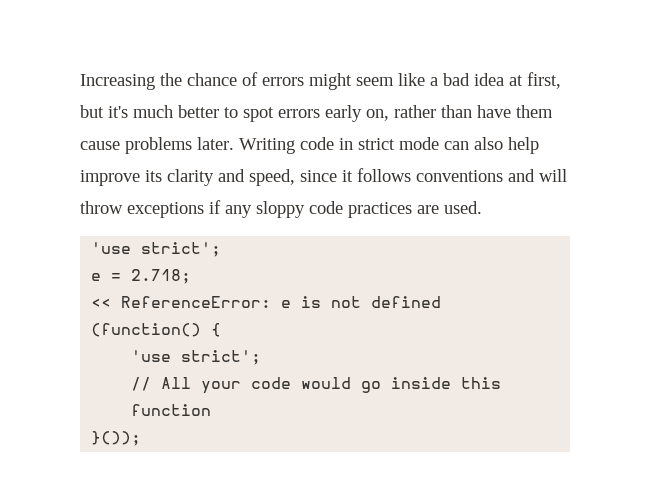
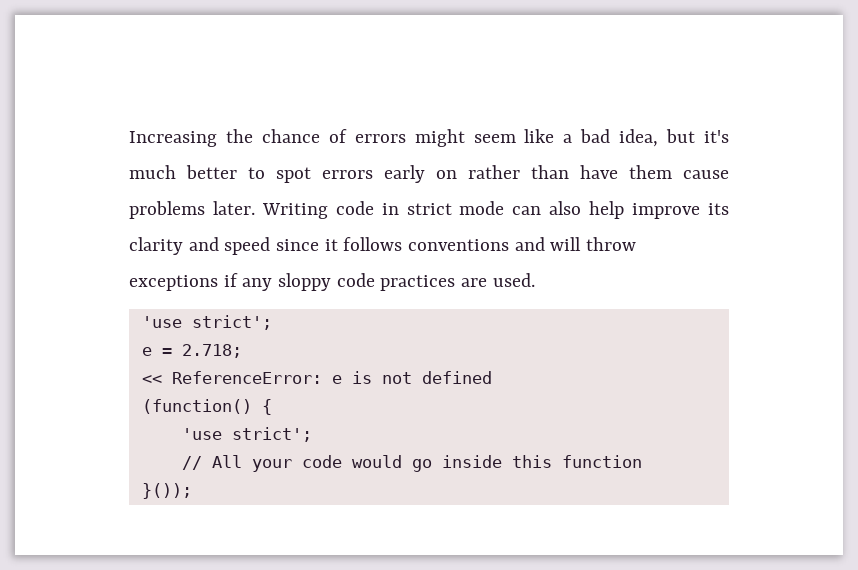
- Increasing the chance of errors might seem like a bad idea at first, but it's much better to spot errors early on, rather than have them cause problems later.
+ Increasing the chance of errors might seem like a bad idea, but it's much better to spot errors early on rather than have them cause problems later.
- Writing code in strict mode can also help improve its clarity and speed, since it follows conventions and will throw exceptions if any sloppy code practices are used.
+ Writing code in strict mode can also help improve its clarity and speed since it follows conventions and will throw exceptions if any sloppy code practices are used.

